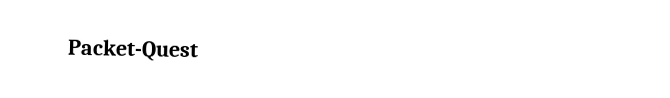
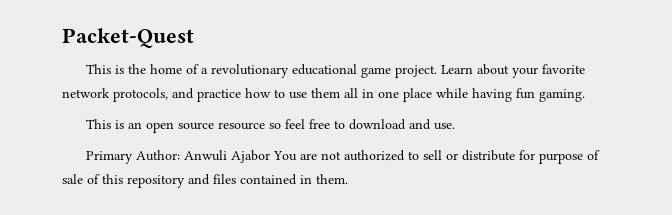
+ This is the home of a revolutionary educational game project. Learn about your favorite network protocols, and practice how to use them all in one place while having fun gaming.
+ This is an open source resource so feel free to download and use.
+ Primary Author: Anwuli Ajabor You are not authorized to sell or distribute for purpose of sale of this repository and files contained in them.

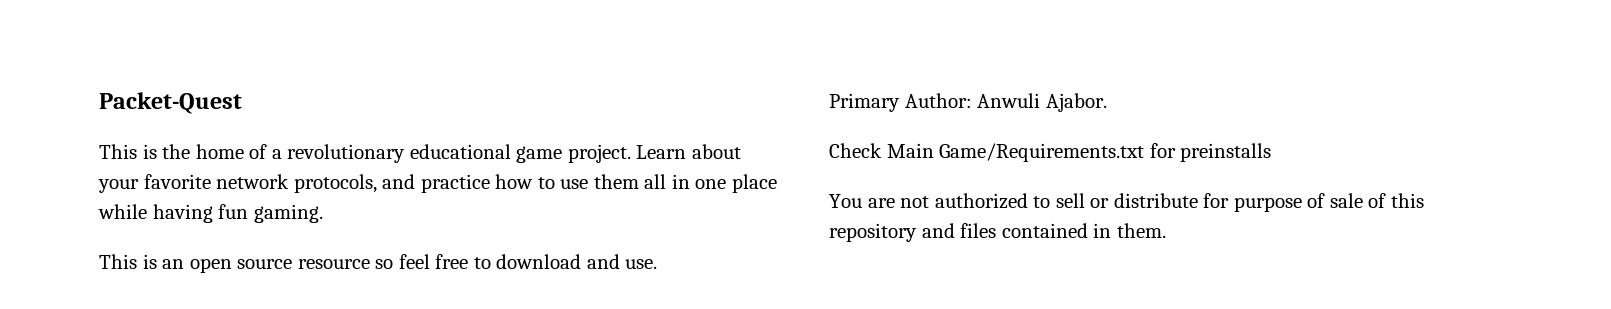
- Primary Author: Anwuli Ajabor You are not authorized to sell or distribute for purpose of sale of this repository and files contained in them.
+ Primary Author: Anwuli Ajabor.
+ Check Main Game/Requirements.txt for preinstalls
+ You are not authorized to sell or distribute for purpose of sale of this repository and files contained in them.

